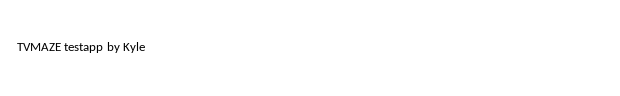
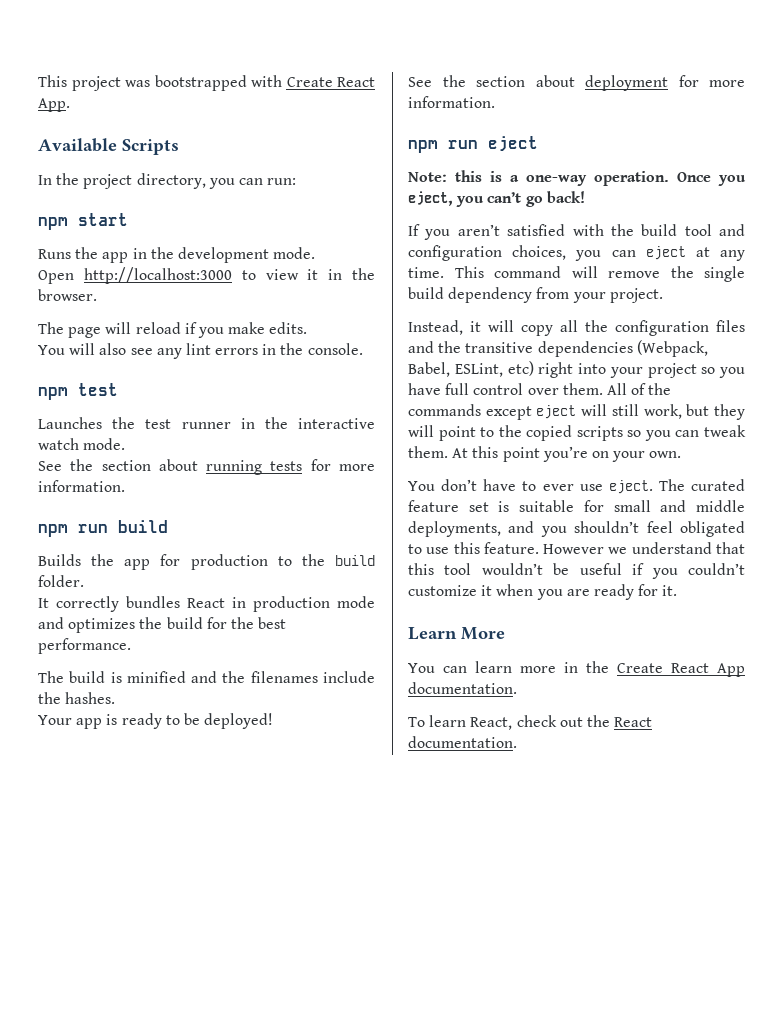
- TVMAZE testapp by Kyle
+ This project was bootstrapped with Create React App.
+ Available Scripts
+ In the project directory, you can run:
+ npm start
+ Runs the app in the development mode.
+ Open http://localhost:3000 to view it in the browser.
+ The page will reload if you make edits.
+ You will also see any lint errors in the console.
+ npm test
+ Launches the test runner in the interactive watch mode.
+ See the section about running tests for more information.
+ npm run build
+ Builds the app for production to the build folder.
+ It correctly bundles React in production mode and optimizes the build for the best performance.
+ The build is minified and the filenames include the hashes.
+ Your app is ready to be deployed!
+ See the section about deployment for more information.
+ npm run eject
+ Note: this is a one-way operation. Once you eject, you can’t go back!
+ If you aren’t satisfied with the build tool and configuration choices, you can eject at any time. This command will remove the single build dependency from your project.
+ Instead, it will copy all the configuration files and the transitive dependencies (Webpack, Babel, ESLint, etc) right into your project so you have full control over them. All of the commands except eject will still work, but they will point to the copied scripts so you can tweak them. At this point you’re on your own.
+ You don’t have to ever use eject. The curated feature set is suitable for small and middle deployments, and you shouldn’t feel obligated to use this feature. However we understand that this tool wouldn’t be useful if you couldn’t customize it when you are ready for it.
+ Learn More
+ You can learn more in the Create React App documentation.
+ To learn React, check out the React documentation.

